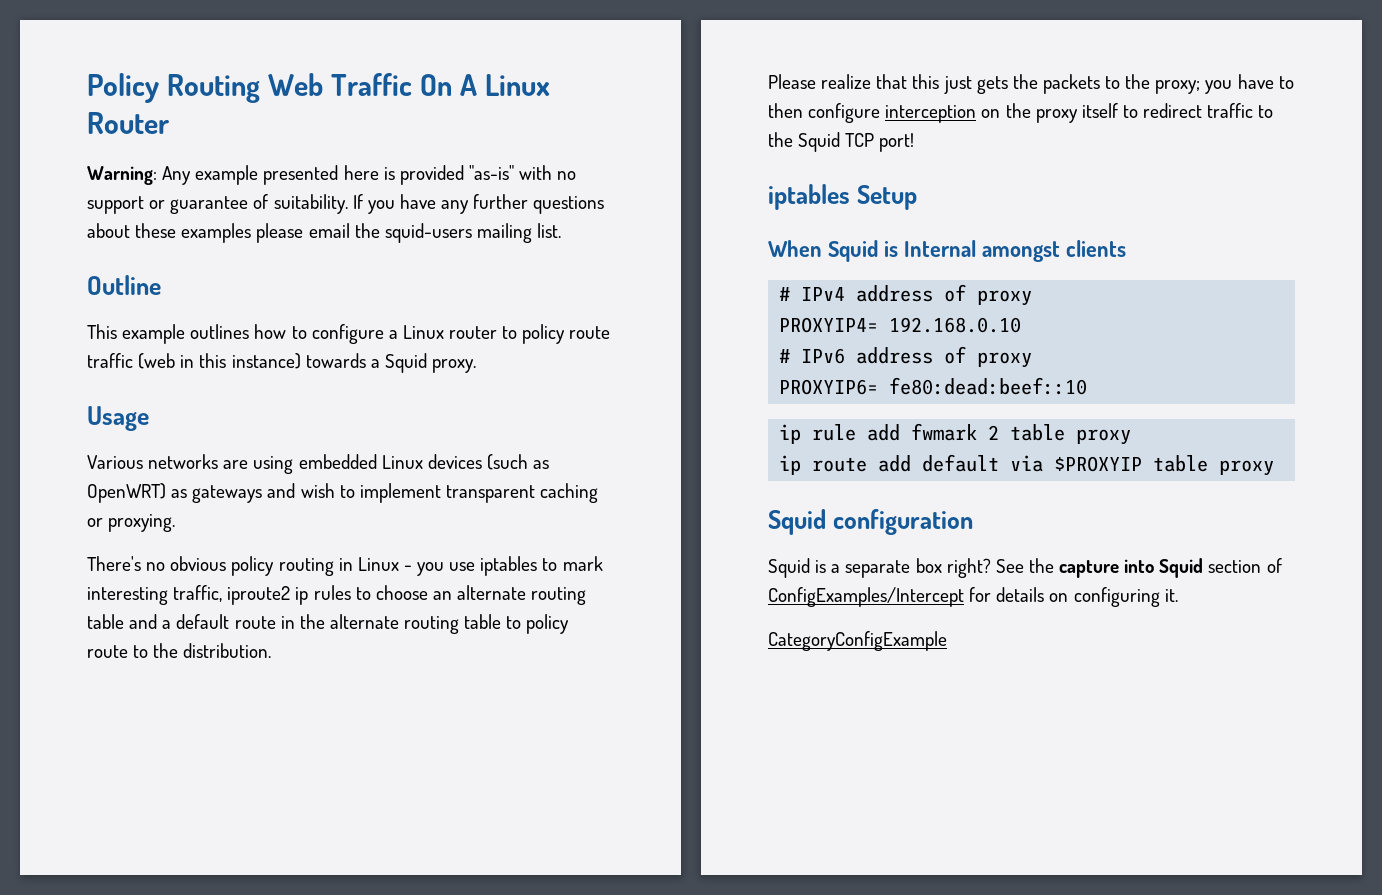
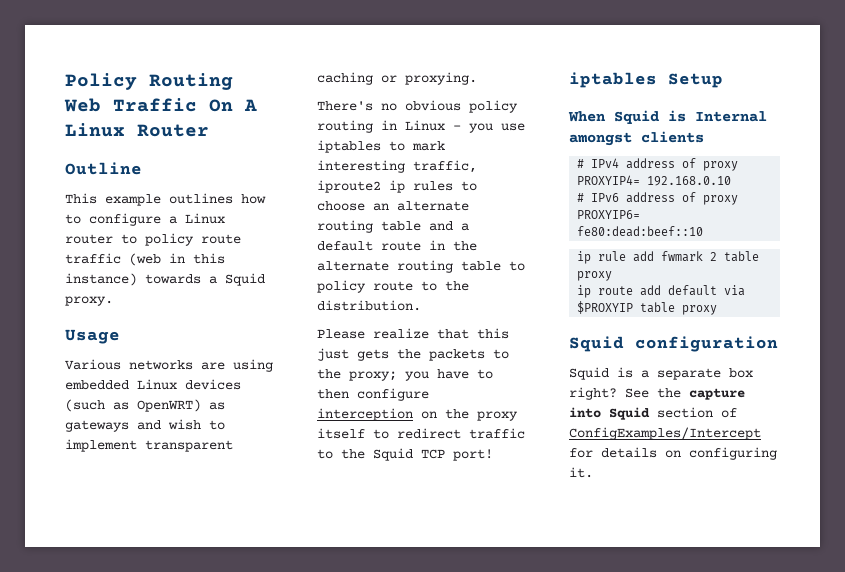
- Warning: Any example presented here is provided "as-is" with no support or guarantee of suitability. If you have any further questions about these examples please email the squid-users mailing list.
- CategoryConfigExample

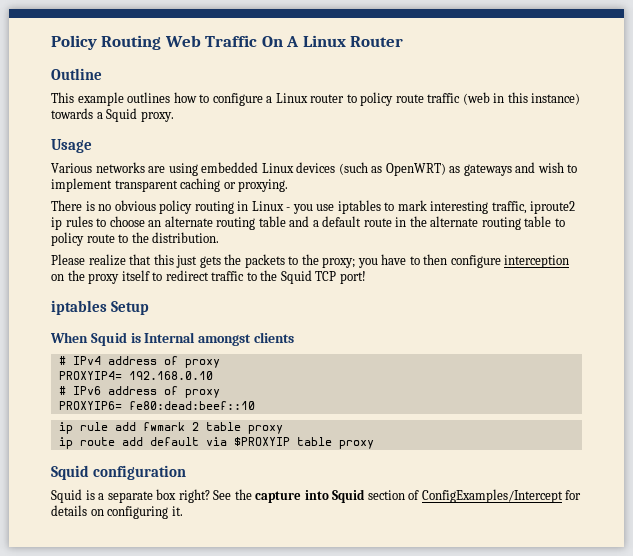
- There's no obvious policy routing in Linux - you use iptables to mark interesting traffic, iproute2 ip rules to choose an alternate routing table and a default route in the alternate routing table to policy route to the distribution.
+ There is no obvious policy routing in Linux - you use iptables to mark interesting traffic, iproute2 ip rules to choose an alternate routing table and a default route in the alternate routing table to policy route to the distribution.

